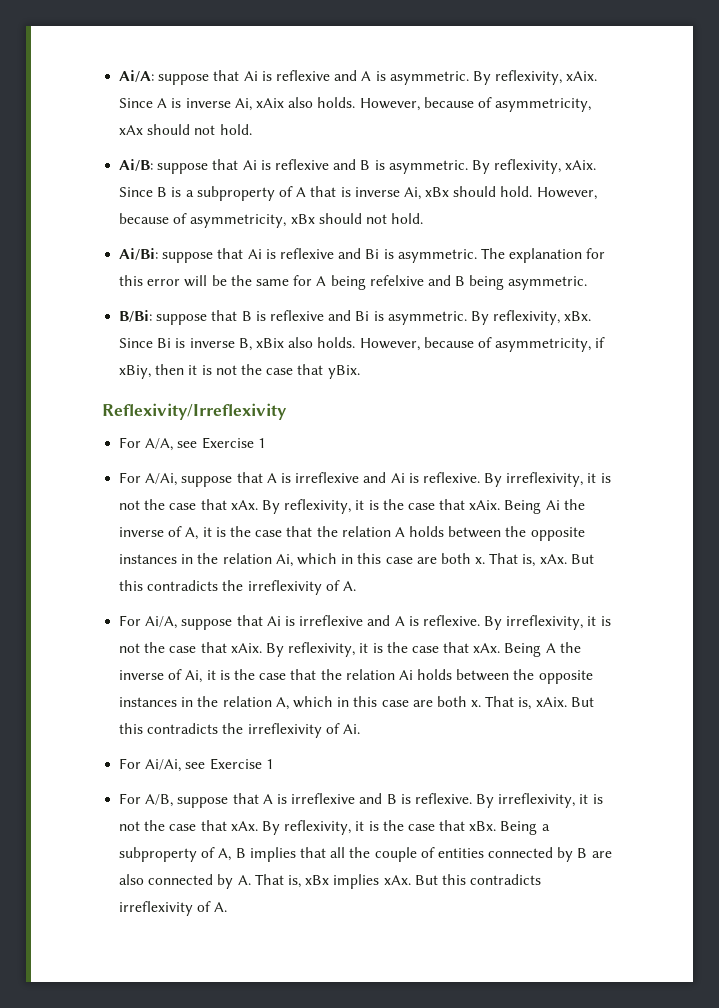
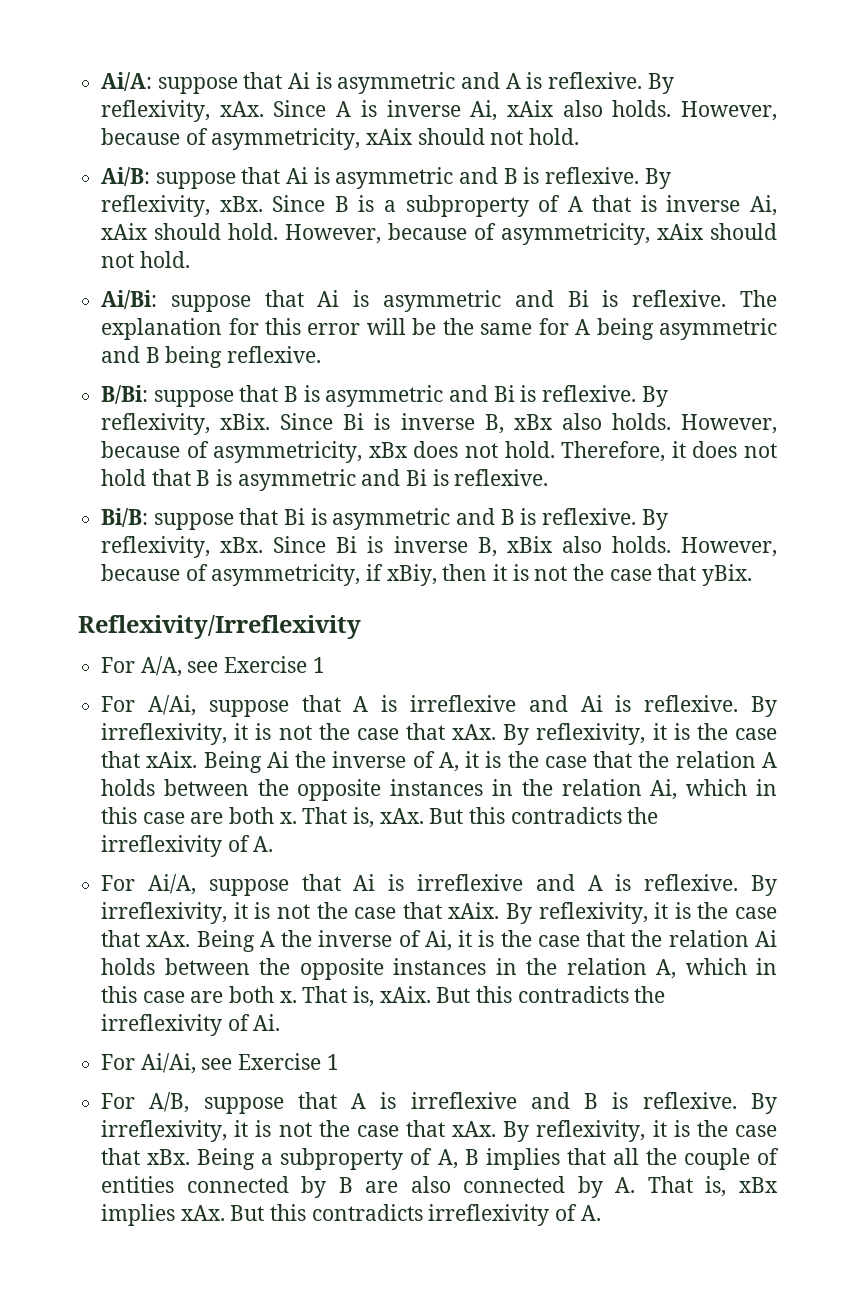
- Ai/A: suppose that Ai is reflexive and A is asymmetric. By reflexivity, xAix.
+ Ai/A: suppose that Ai is asymmetric and A is reflexive. By reflexivity, xAx.
- Since A is inverse Ai, xAix also holds. However, because of asymmetricity, xAx should not hold.
+ Since A is inverse Ai, xAix also holds. However, because of asymmetricity, xAix should not hold.
- Ai/B: suppose that Ai is reflexive and B is asymmetric. By reflexivity, xAix.
+ Ai/B: suppose that Ai is asymmetric and B is reflexive. By reflexivity, xBx.
- Since B is a subproperty of A that is inverse Ai, xBx should hold. However, because of asymmetricity, xBx should not hold.
+ Since B is a subproperty of A that is inverse Ai, xAix should hold. However, because of asymmetricity, xAix should not hold.
- Ai/Bi: suppose that Ai is reflexive and Bi is asymmetric.
+ Ai/Bi: suppose that Ai is asymmetric and Bi is reflexive.
- The explanation for this error will be the same for A being refelxive and B being asymmetric.
+ The explanation for this error will be the same for A being asymmetric and B being reflexive.
- B/Bi: suppose that B is reflexive and Bi is asymmetric.
+ B/Bi: suppose that B is asymmetric and Bi is reflexive. By reflexivity, xBix. Since Bi is inverse B, xBx also holds. However, because of asymmetricity, xBx does not hold. Therefore, it does not hold that B is asymmetric and Bi is reflexive.
+ Bi/B: suppose that Bi is asymmetric and B is reflexive.

